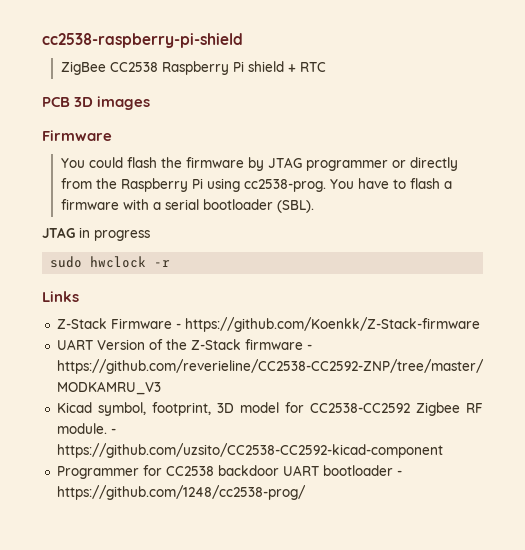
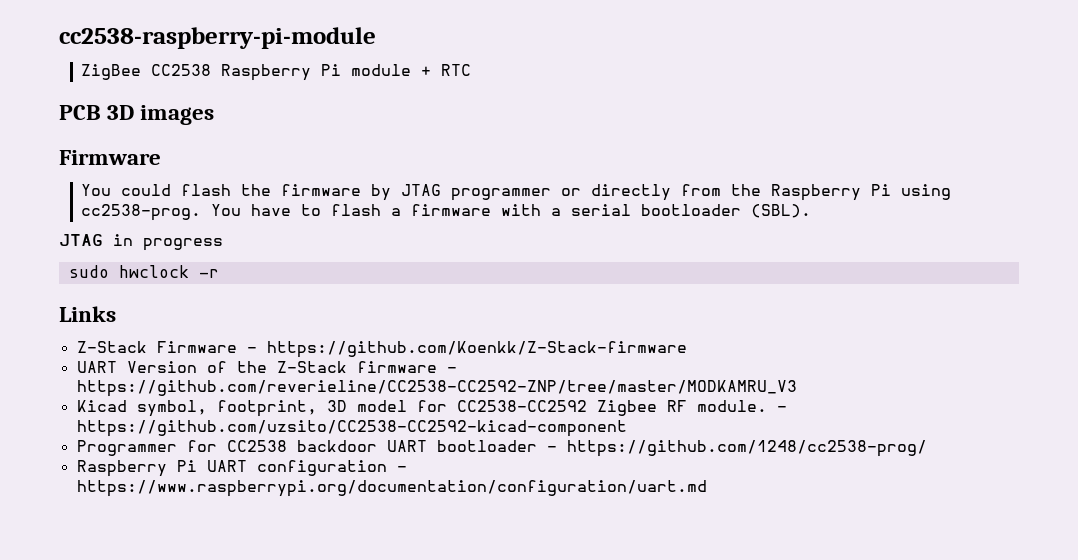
- cc2538-raspberry-pi-shield
+ cc2538-raspberry-pi-module
- ZigBee CC2538 Raspberry Pi shield + RTC
+ ZigBee CC2538 Raspberry Pi module + RTC
+ Raspberry Pi UART configuration - https://www.raspberrypi.org/documentation/configuration/uart.md

